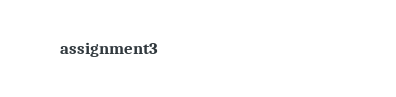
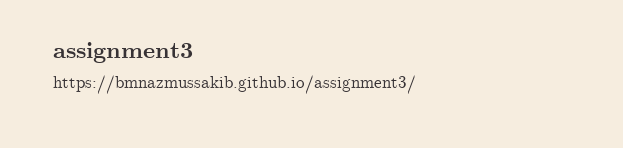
+ https://bmnazmussakib.github.io/assignment3/

